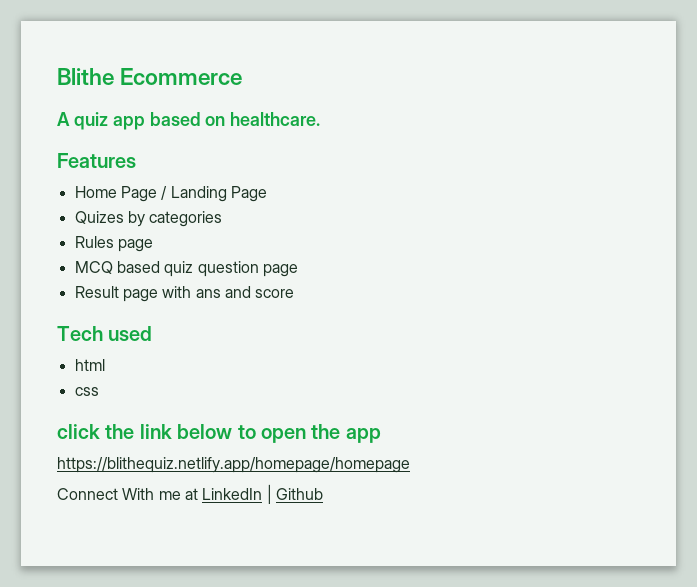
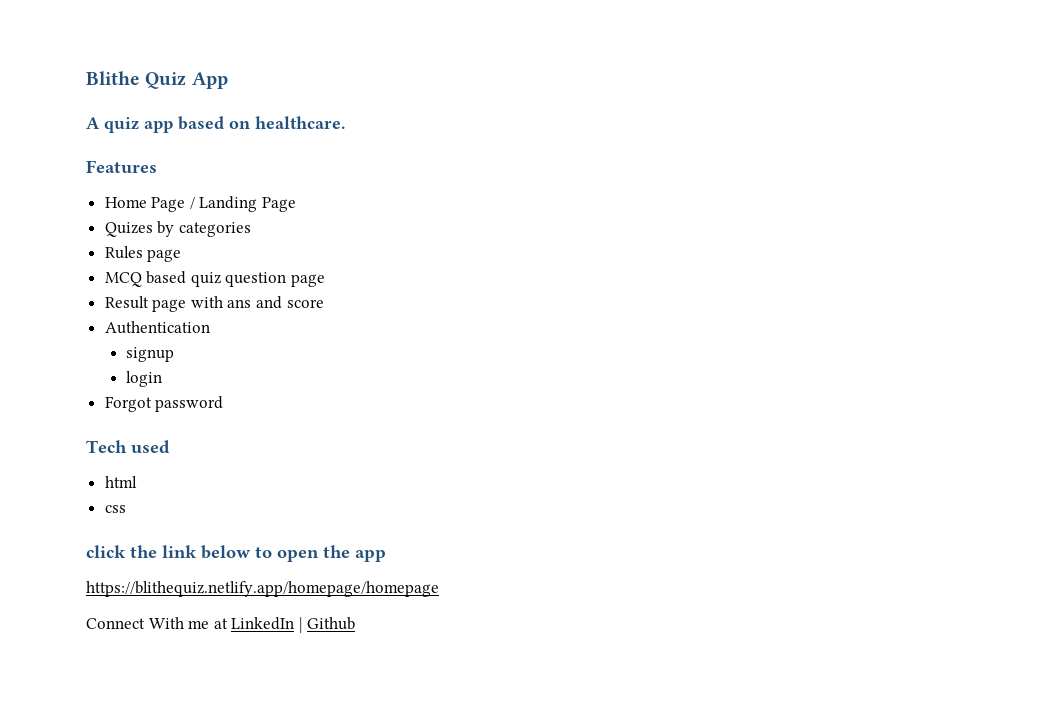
- Blithe Ecommerce
+ Blithe Quiz App
+ Authentication
+ signup
+ login
+ Forgot password

